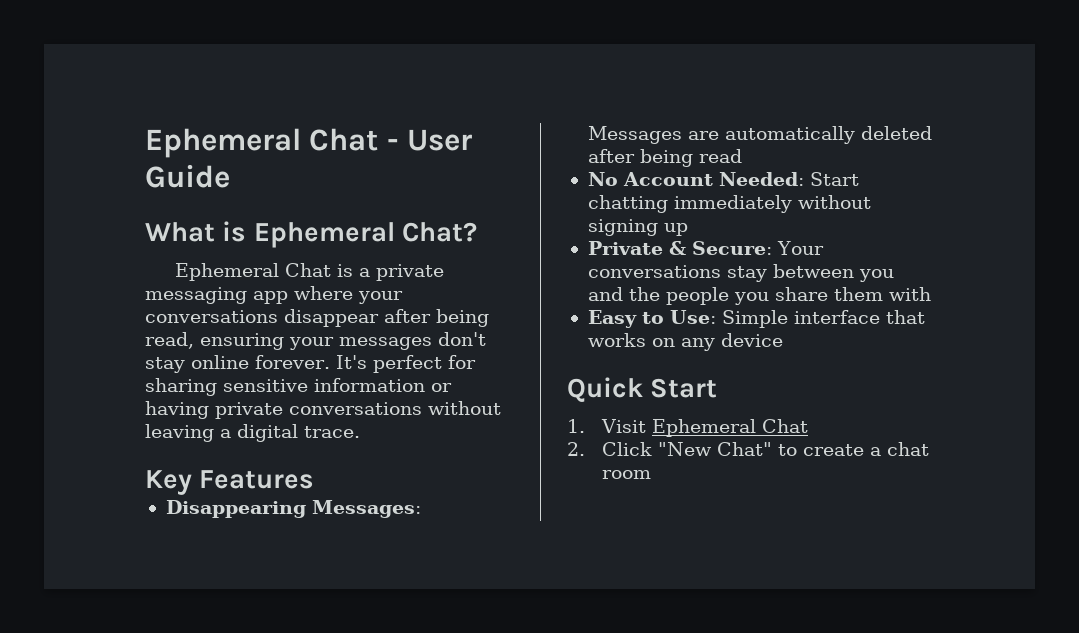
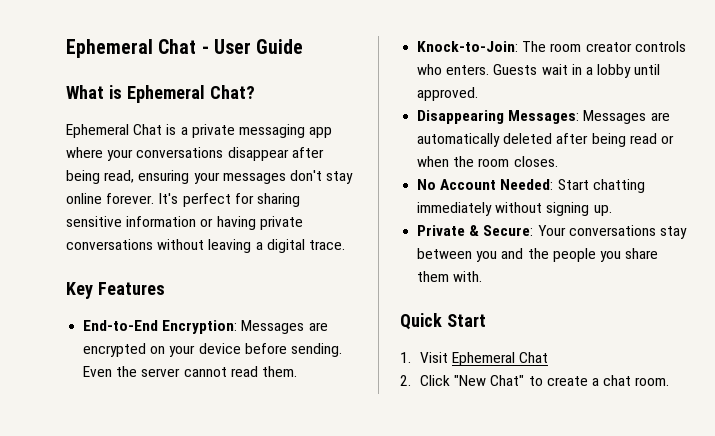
+ End-to-End Encryption: Messages are encrypted on your device before sending. Even the server cannot read them.
+ Knock-to-Join: The room creator controls who enters. Guests wait in a lobby until approved.
- Disappearing Messages: Messages are automatically deleted after being read
+ Disappearing Messages: Messages are automatically deleted after being read or when the room closes.
- No Account Needed: Start chatting immediately without signing up
+ No Account Needed: Start chatting immediately without signing up.
- Private & Secure: Your conversations stay between you and the people you share them with
- Easy to Use: Simple interface that works on any device
+ Private & Secure: Your conversations stay between you and the people you share them with.
- 2. Click "New Chat" to create a chat room
+ 2. Click "New Chat" to create a chat room.

